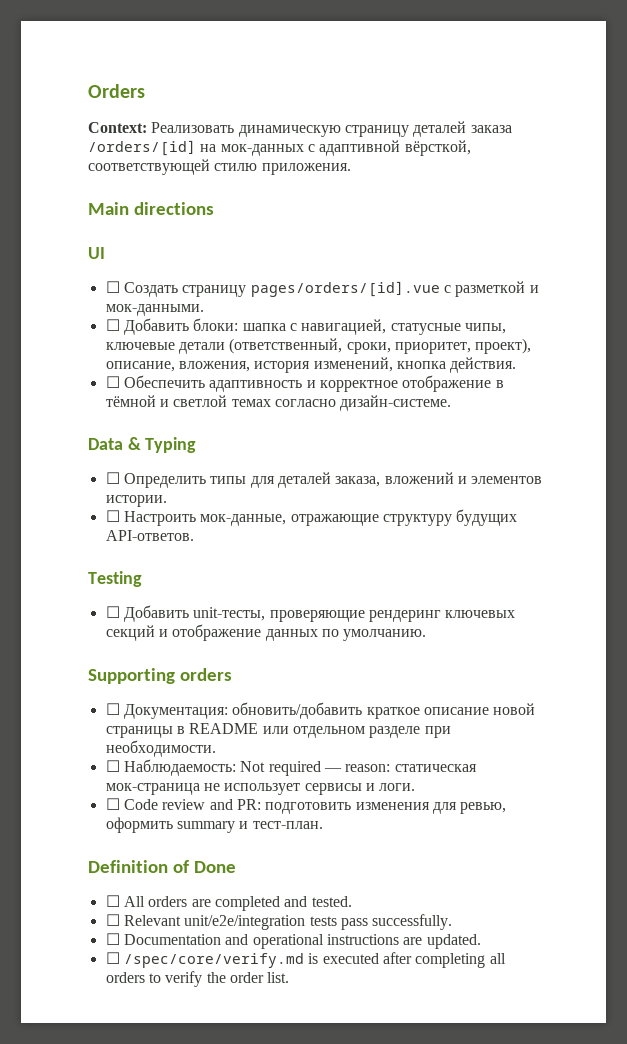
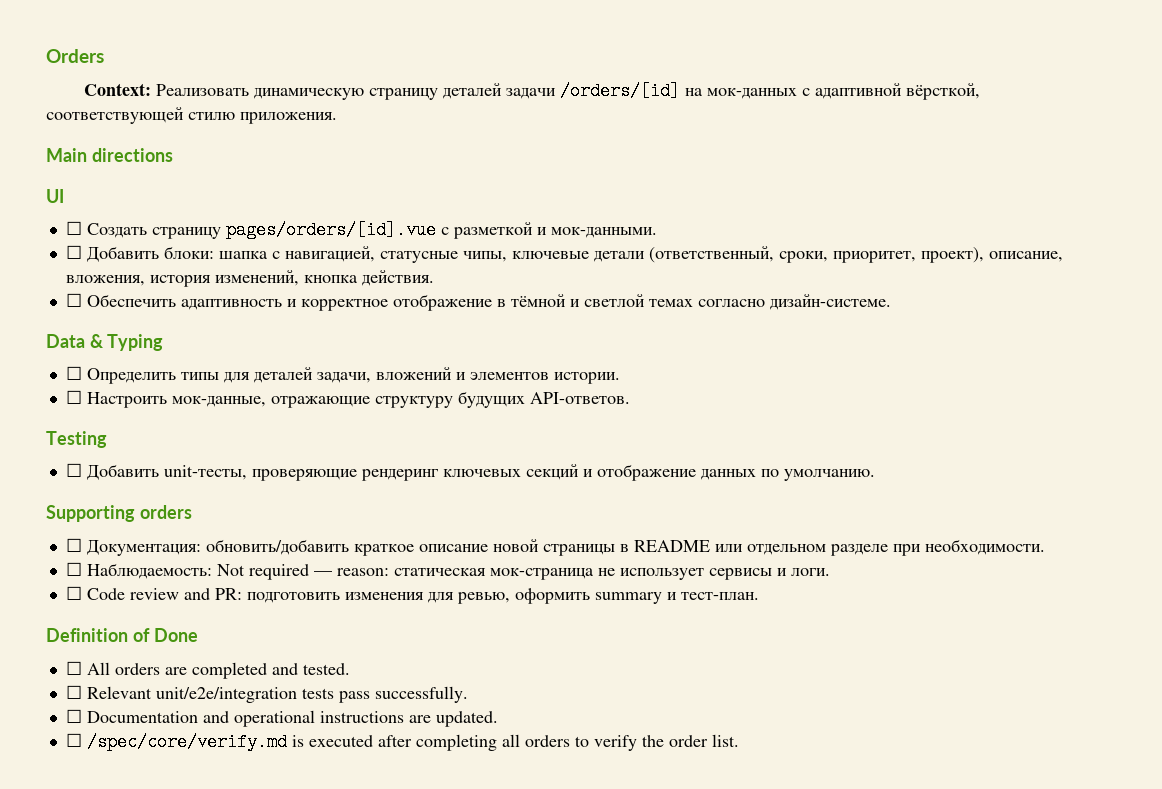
- Context: Реализовать динамическую страницу деталей заказа /orders/[id] на мок-данных с адаптивной вёрсткой, соответствующей стилю приложения.
+ Context: Реализовать динамическую страницу деталей задачи /orders/[id] на мок-данных с адаптивной вёрсткой, соответствующей стилю приложения.
- ☐ Определить типы для деталей заказа, вложений и элементов истории.
+ ☐ Определить типы для деталей задачи, вложений и элементов истории.

